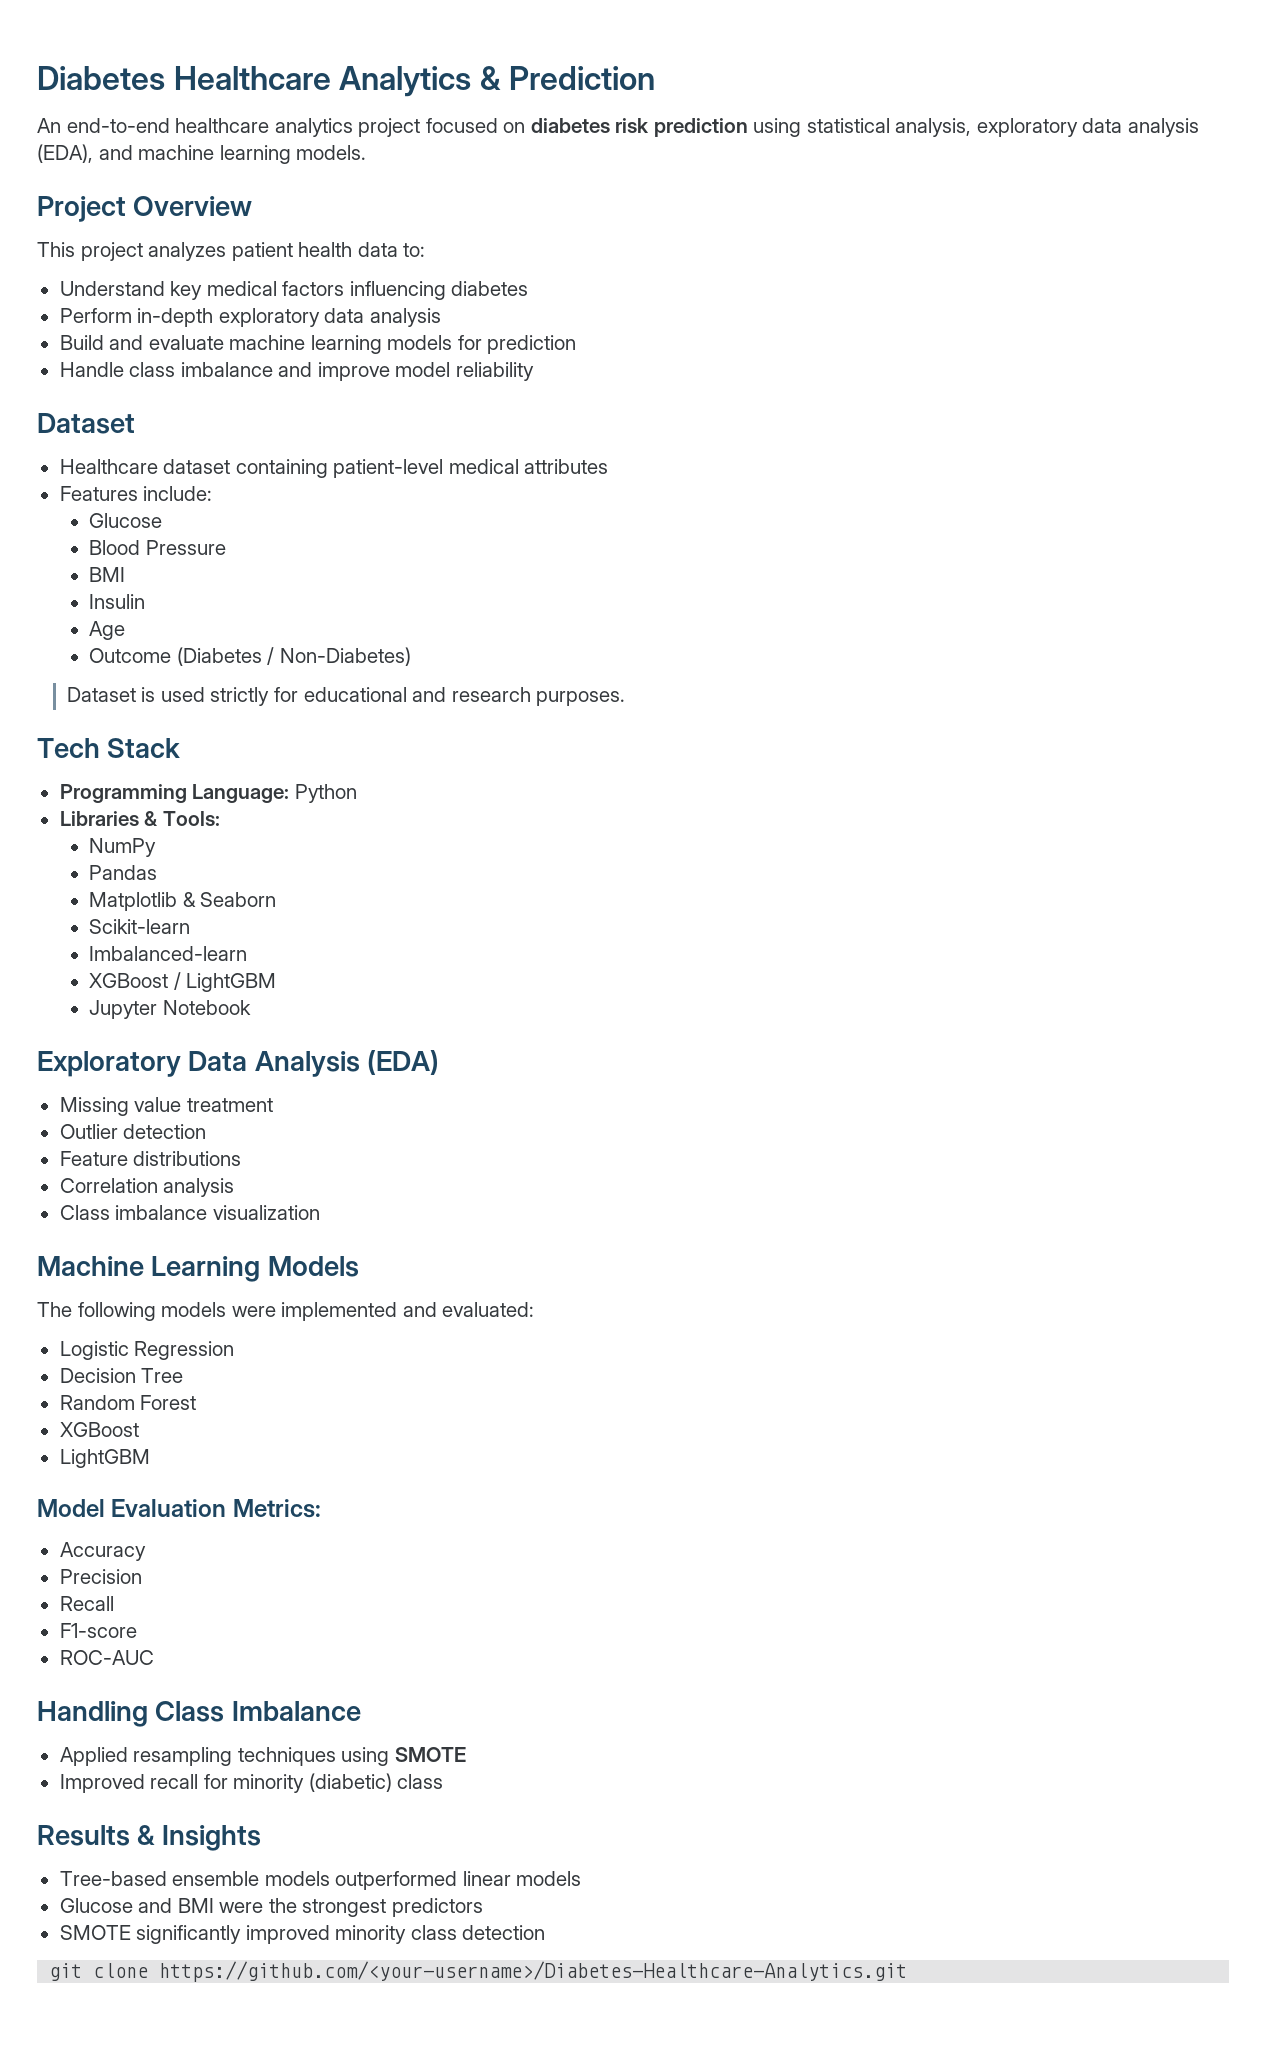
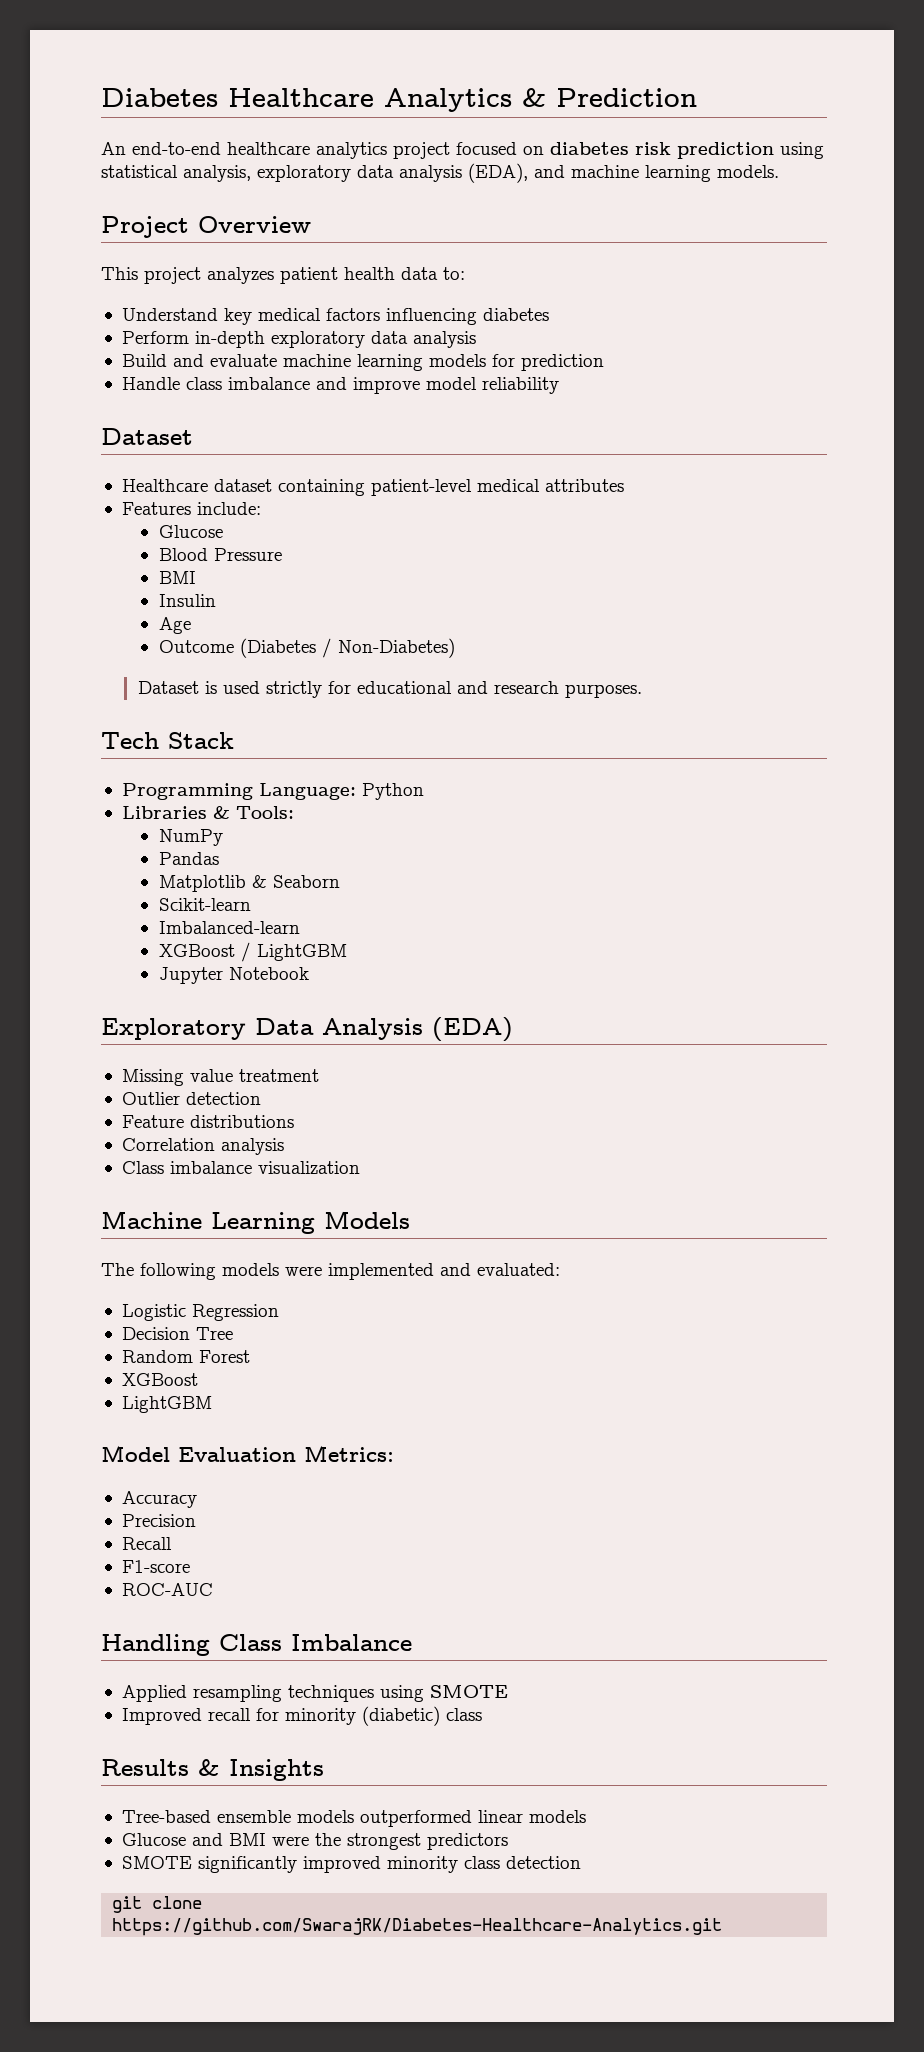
- git clone https://github.com/<your-username>/Diabetes-Healthcare-Analytics.git
+ git clone https://github.com/SwarajRK/Diabetes-Healthcare-Analytics.git

